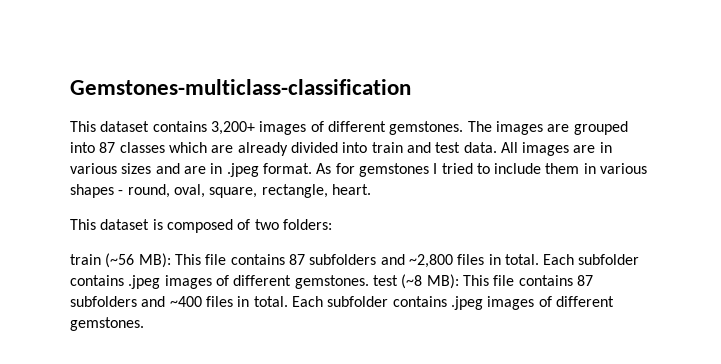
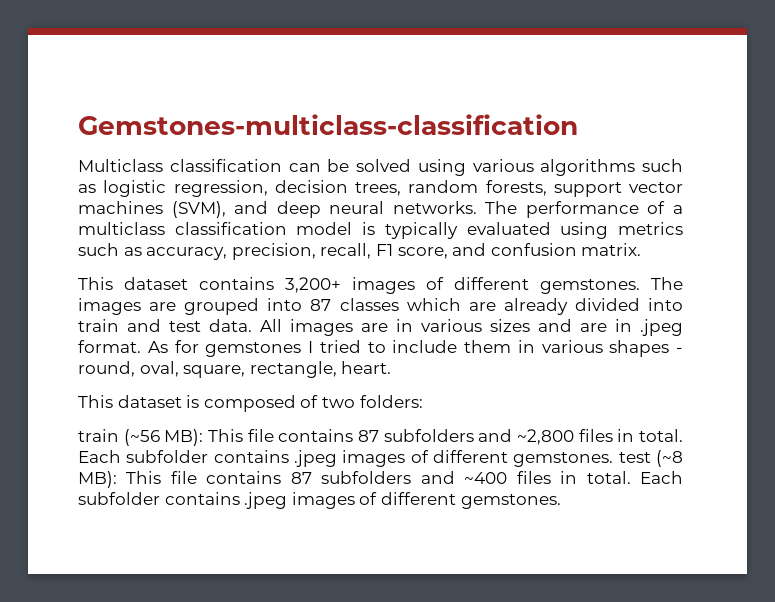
+ Multiclass classification can be solved using various algorithms such as logistic regression, decision trees, random forests, support vector machines (SVM), and deep neural networks. The performance of a multiclass classification model is typically evaluated using metrics such as accuracy, precision, recall, F1 score, and confusion matrix.

